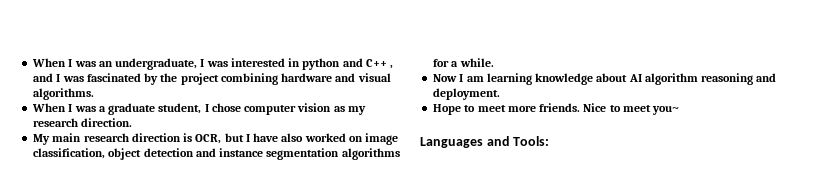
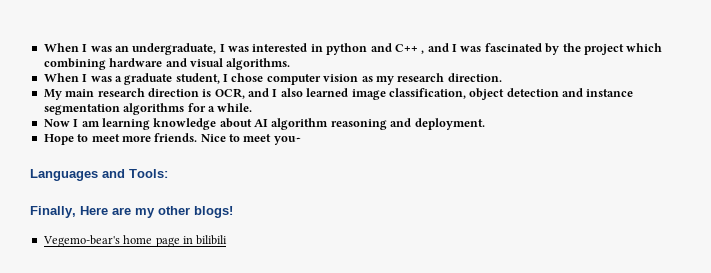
- When I was an undergraduate, I was interested in python and C++ , and I was fascinated by the project combining hardware and visual algorithms.
+ When I was an undergraduate, I was interested in python and C++ , and I was fascinated by the project which combining hardware and visual algorithms.
- My main research direction is OCR, but I have also worked on image classification, object detection and instance segmentation algorithms for a while.
+ My main research direction is OCR, and I also learned image classification, object detection and instance segmentation algorithms for a while.
+ Finally, Here are my other blogs!
+ Vegemo-bear's home page in bilibili

